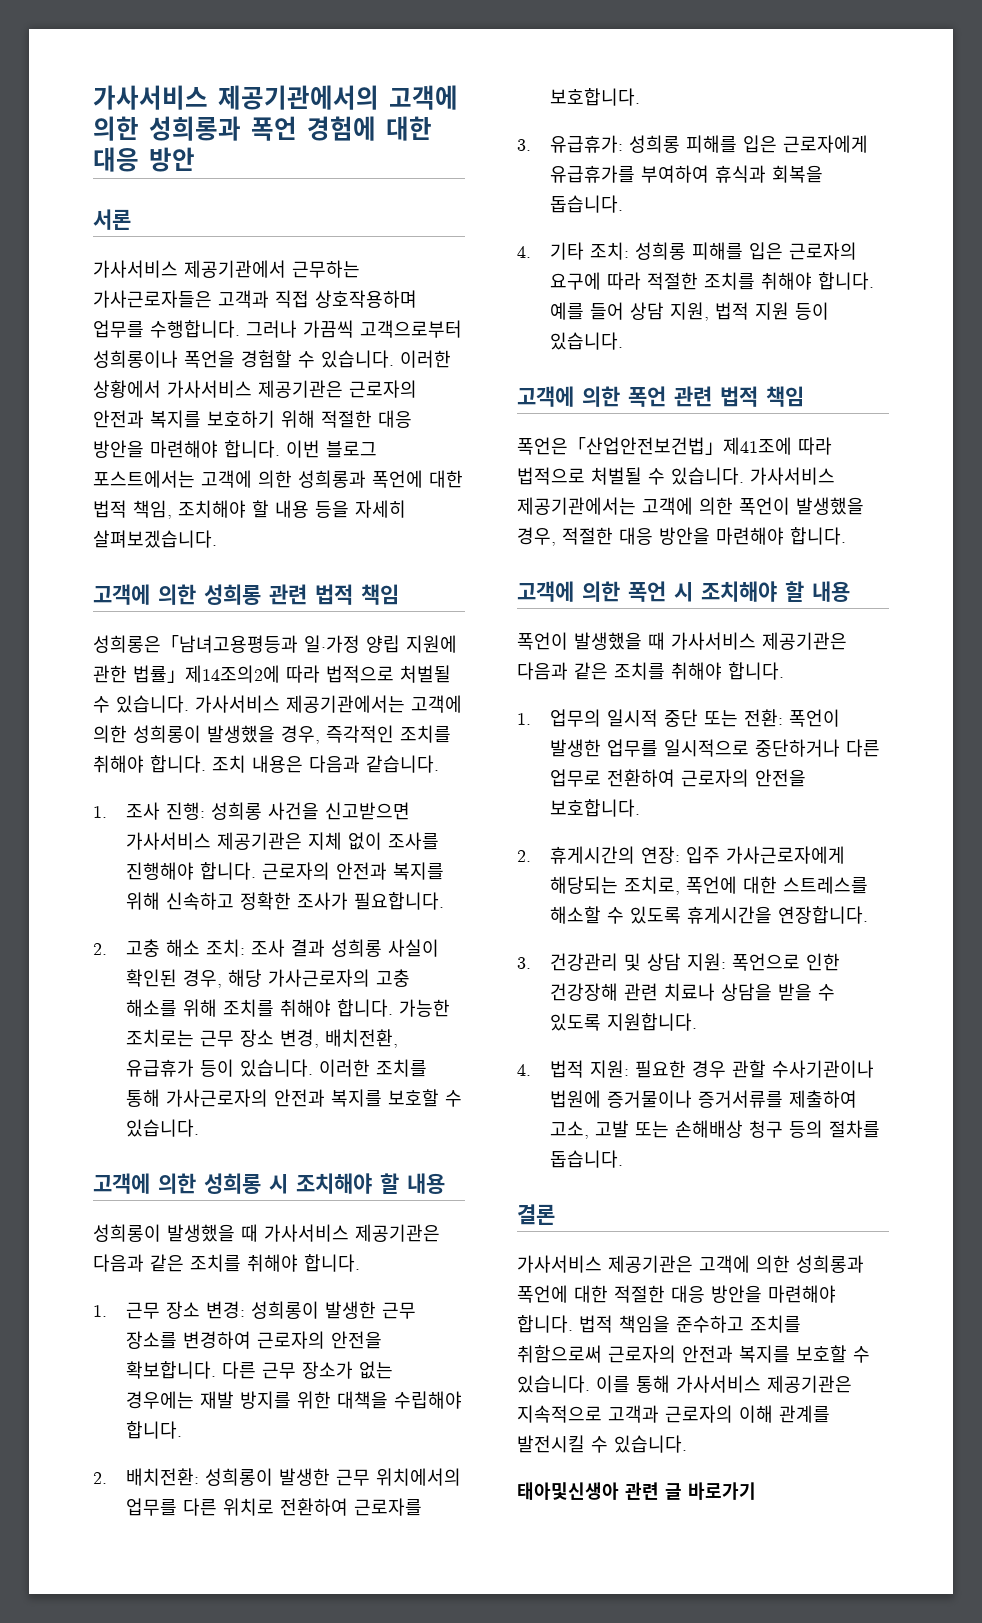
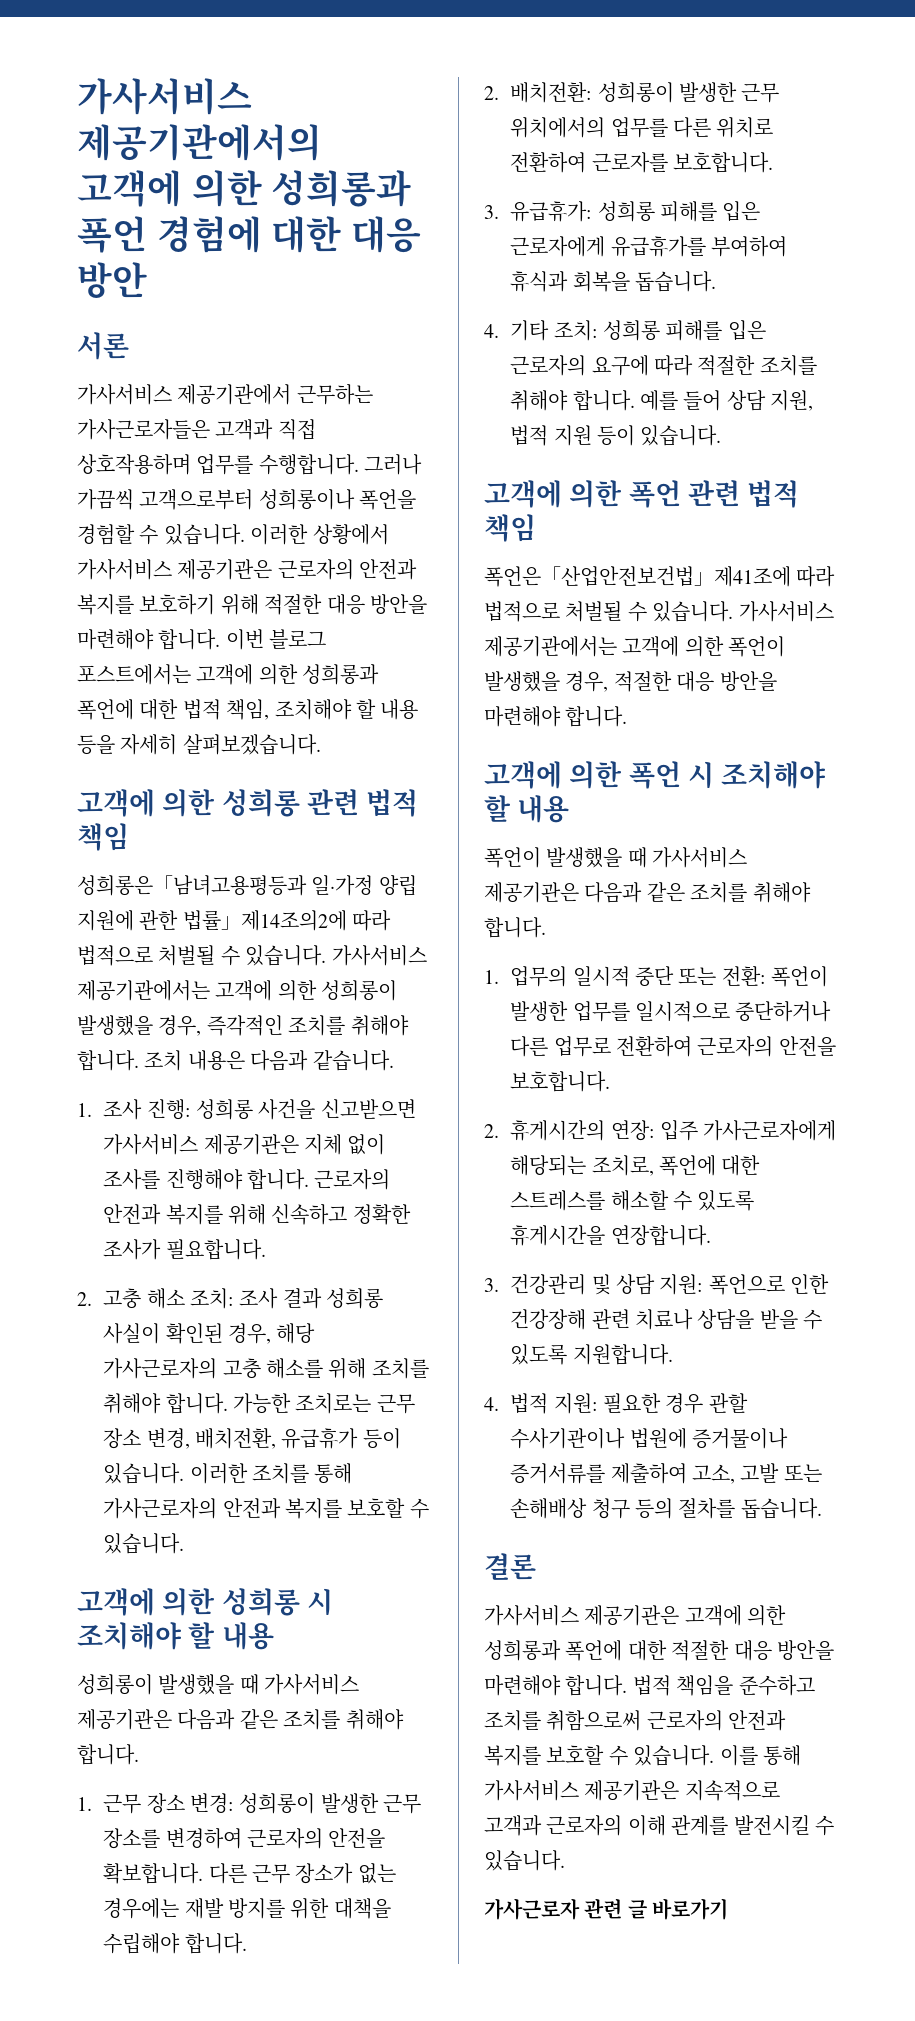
- 태아및신생아 관련 글 바로가기
+ 가사근로자 관련 글 바로가기

